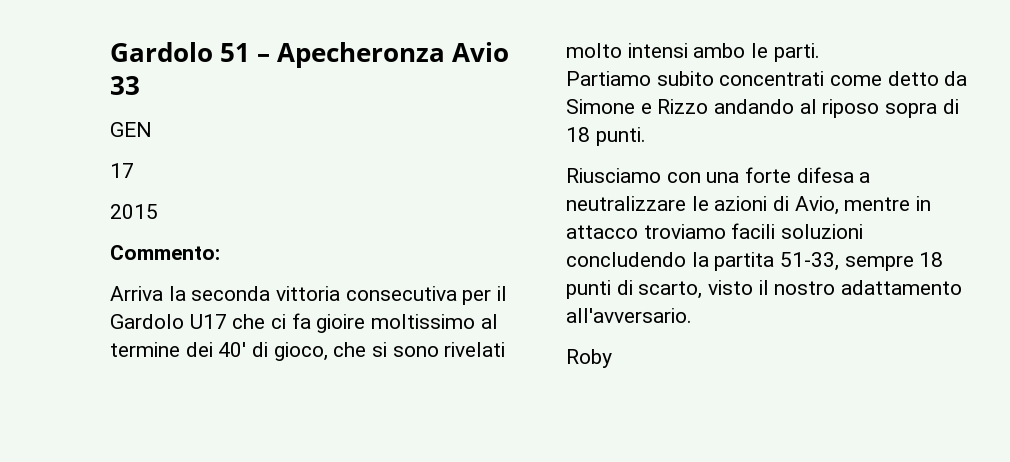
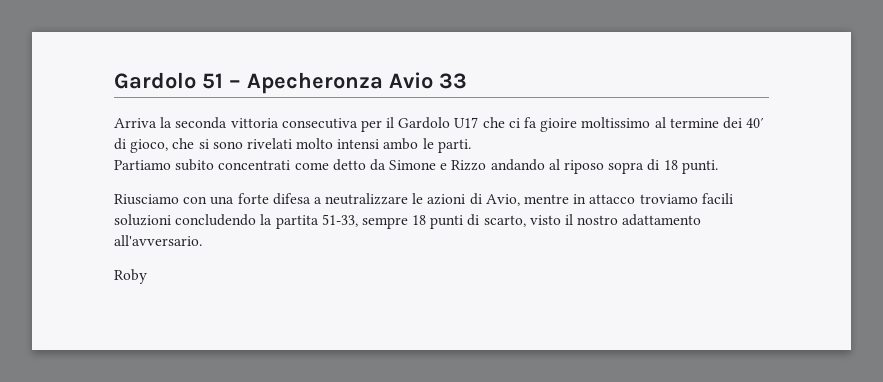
- GEN
- 17
- 2015
- Commento:

